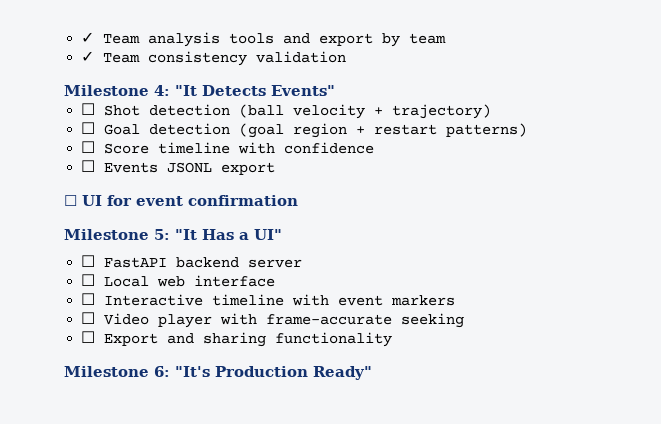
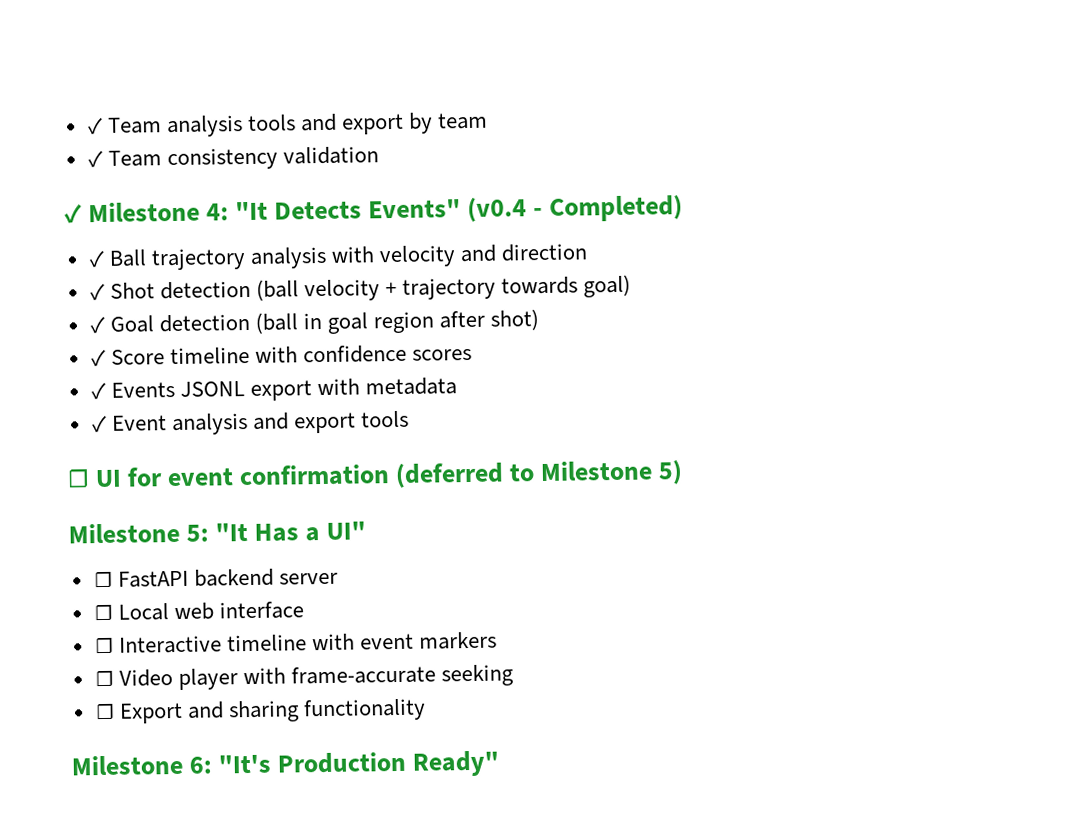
- Milestone 4: "It Detects Events"
- ☐ Shot detection (ball velocity + trajectory)
- ☐ Goal detection (goal region + restart patterns)
- ☐ Score timeline with confidence
- ☐ Events JSONL export
+ ✓ Milestone 4: "It Detects Events" (v0.4 - Completed)
+ ✓ Ball trajectory analysis with velocity and direction
+ ✓ Shot detection (ball velocity + trajectory towards goal)
+ ✓ Goal detection (ball in goal region after shot)
+ ✓ Score timeline with confidence scores
+ ✓ Events JSONL export with metadata
+ ✓ Event analysis and export tools
- ☐ UI for event confirmation
+ ☐ UI for event confirmation (deferred to Milestone 5)

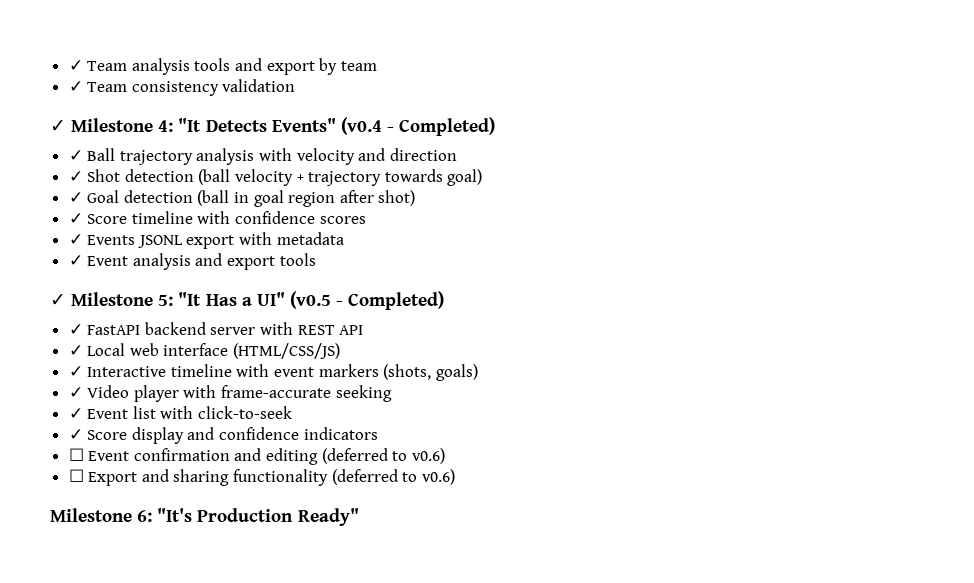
- ☐ UI for event confirmation (deferred to Milestone 5)
- Milestone 5: "It Has a UI"
- ☐ FastAPI backend server
- ☐ Local web interface
- ☐ Interactive timeline with event markers
- ☐ Video player with frame-accurate seeking
+ ✓ Milestone 5: "It Has a UI" (v0.5 - Completed)
+ ✓ FastAPI backend server with REST API
+ ✓ Local web interface (HTML/CSS/JS)
+ ✓ Interactive timeline with event markers (shots, goals)
+ ✓ Video player with frame-accurate seeking
+ ✓ Event list with click-to-seek
+ ✓ Score display and confidence indicators
+ ☐ Event confirmation and editing (deferred to v0.6)
- ☐ Export and sharing functionality
+ ☐ Export and sharing functionality (deferred to v0.6)

